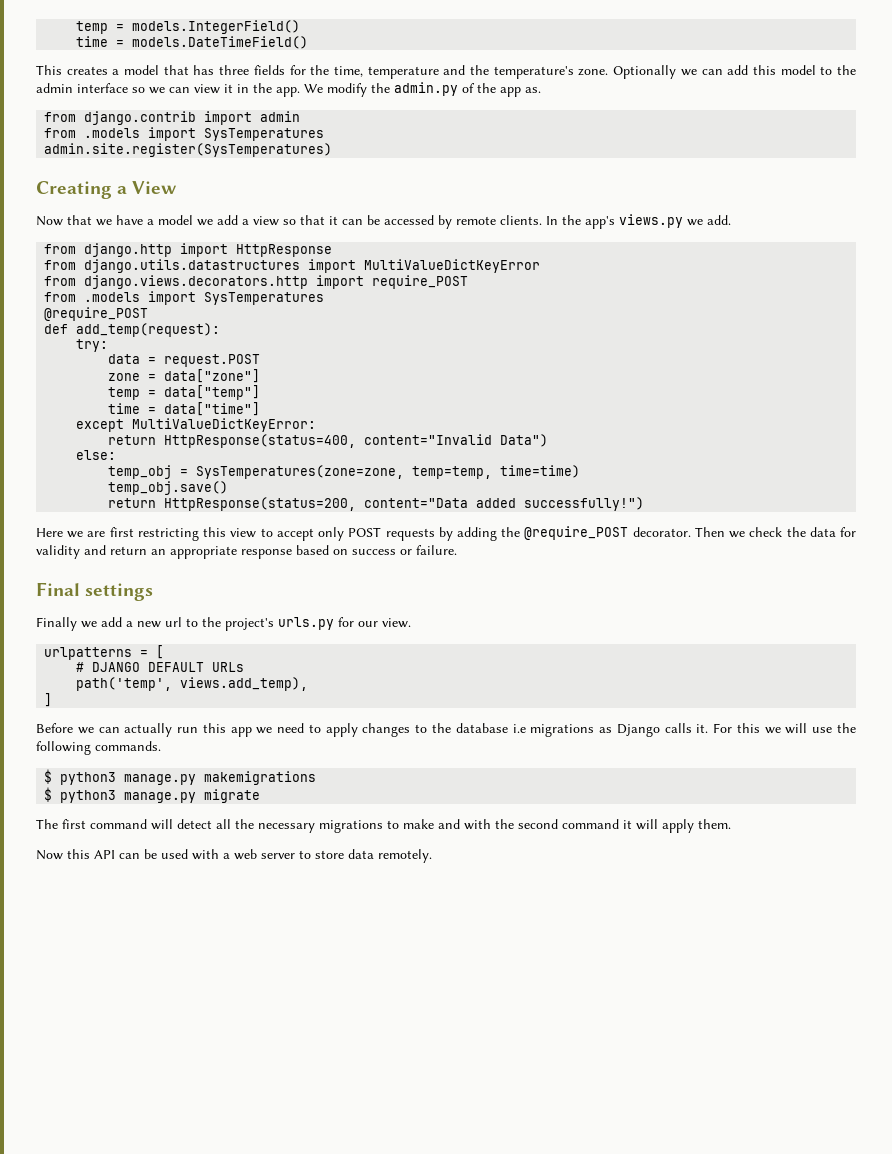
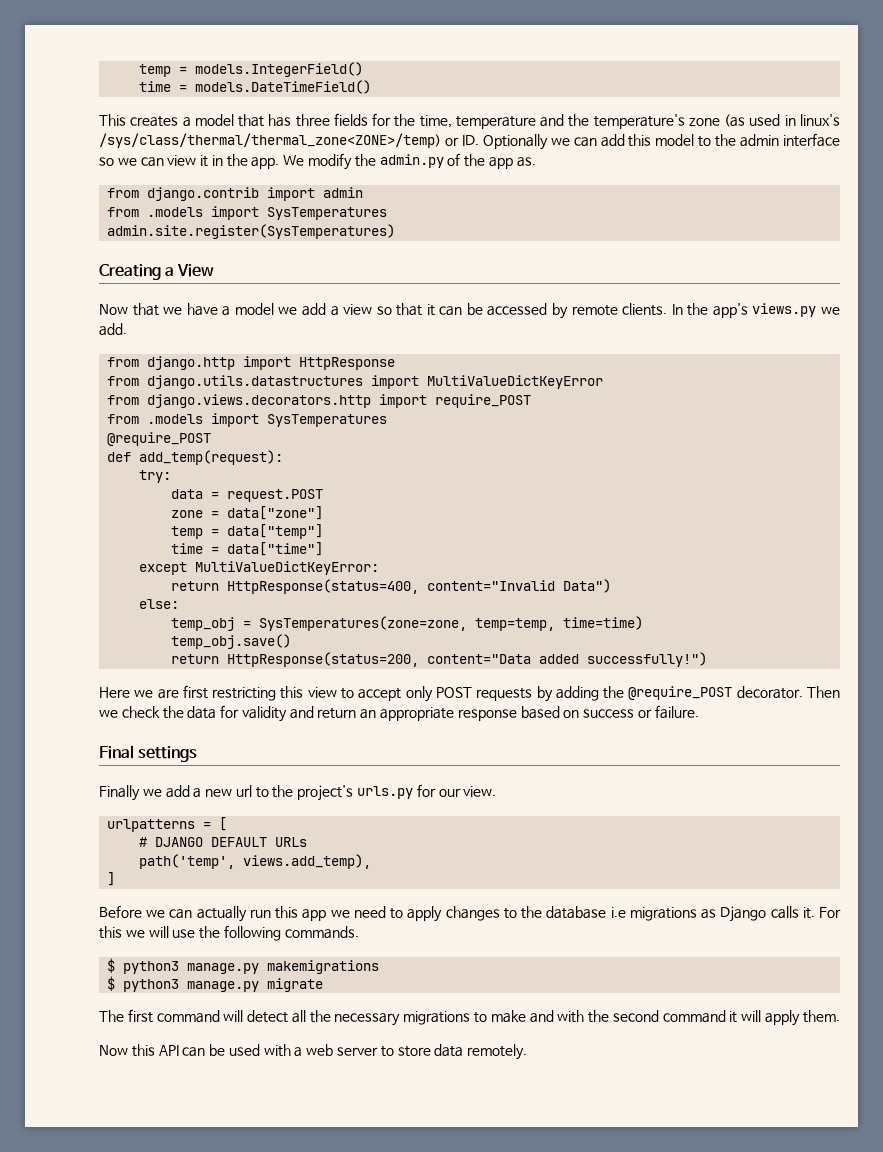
- This creates a model that has three fields for the time, temperature and the temperature's zone. Optionally we can add this model to the admin interface so we can view it in the app.
+ This creates a model that has three fields for the time, temperature and the temperature's zone (as used in linux's /sys/class/thermal/thermal_zone<ZONE>/temp) or ID. Optionally we can add this model to the admin interface so we can view it in the app.

